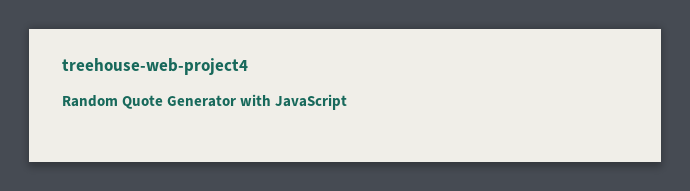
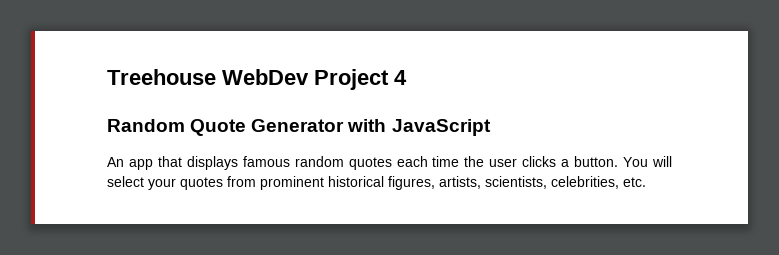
- treehouse-web-project4
+ Treehouse WebDev Project 4
+ An app that displays famous random quotes each time the user clicks a button. You will select your quotes from prominent historical figures, artists, scientists, celebrities, etc.

